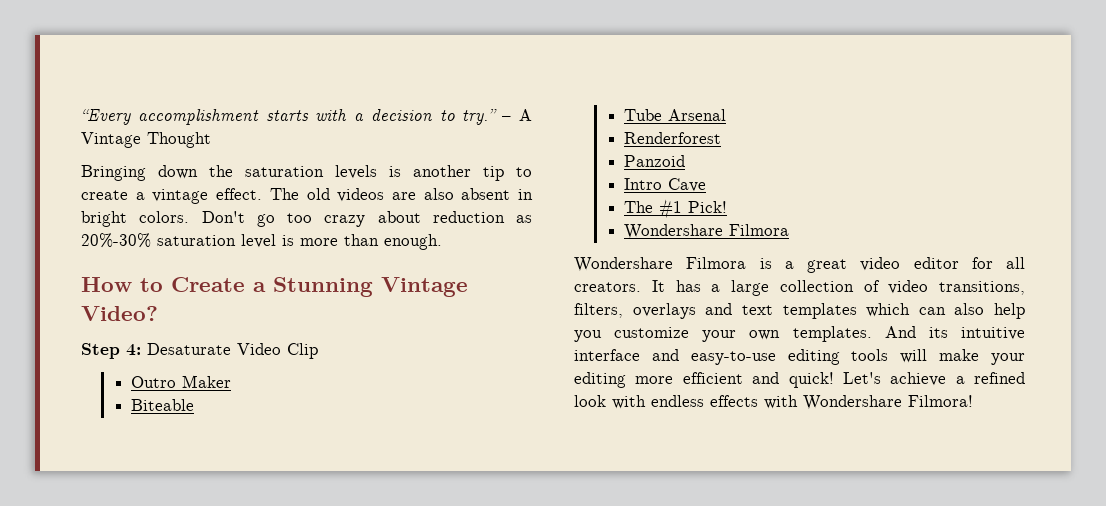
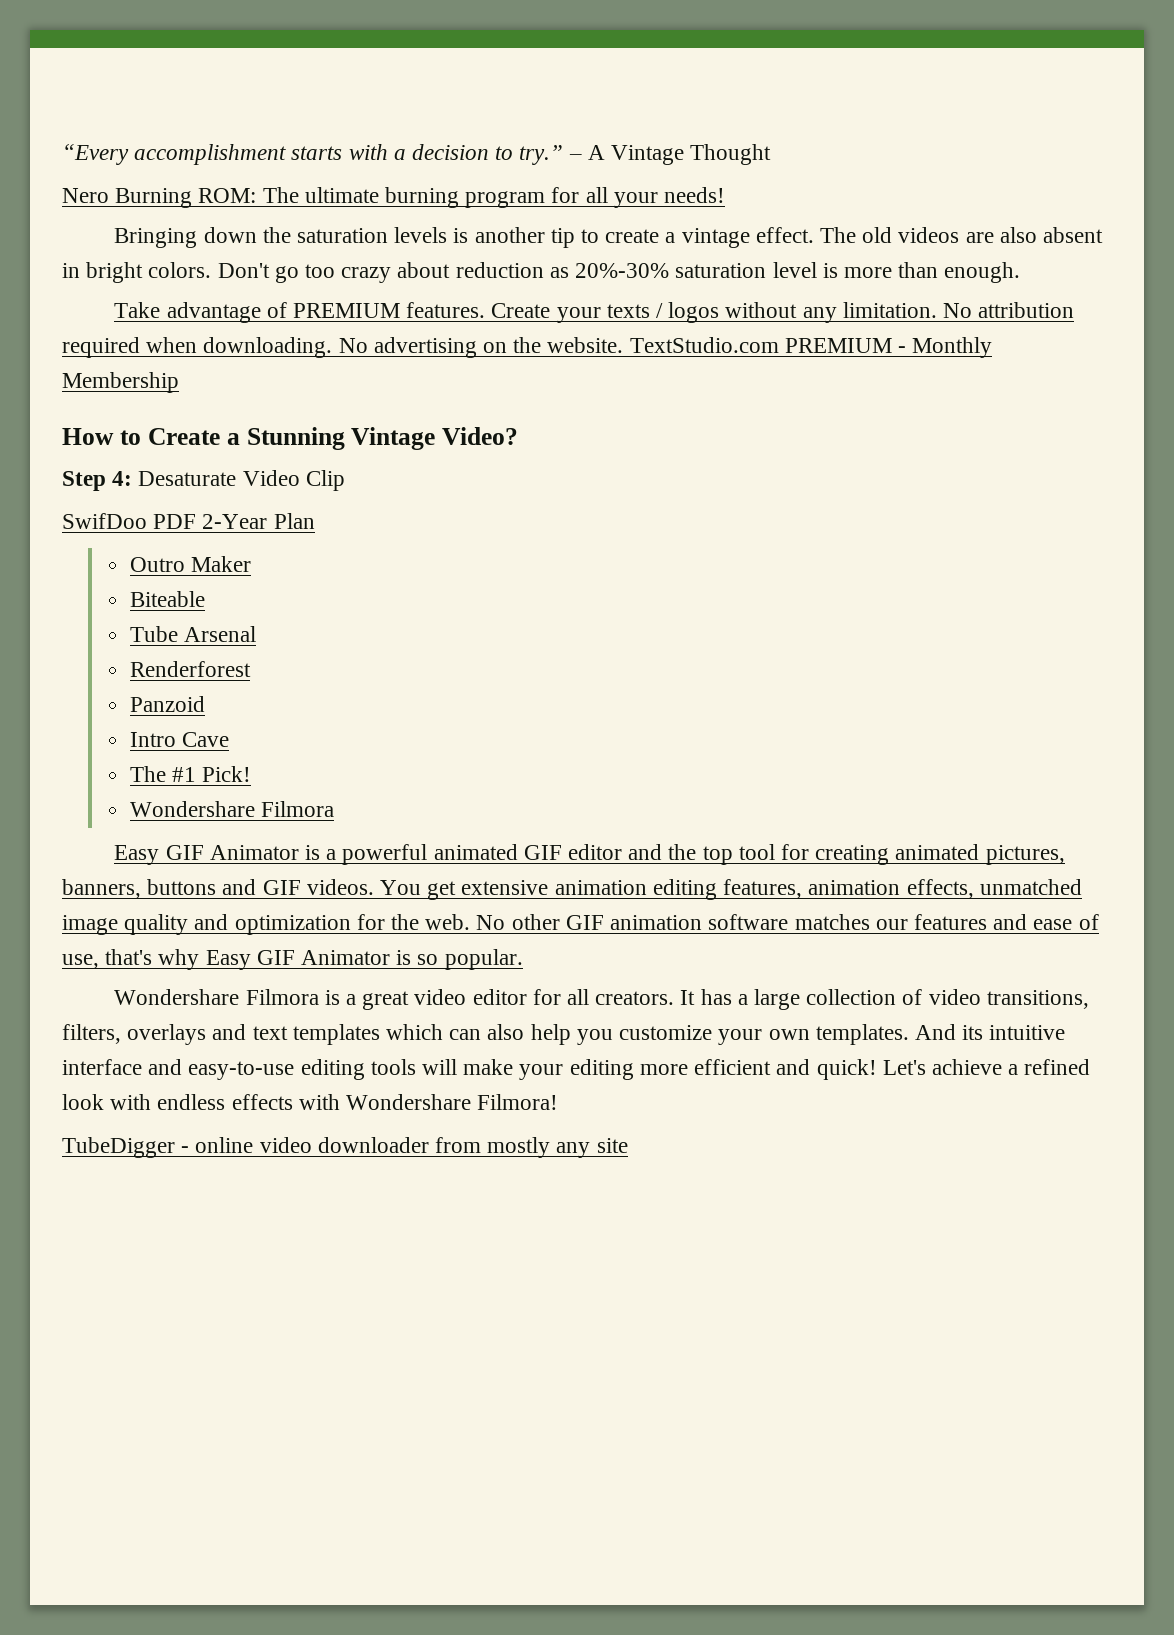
+ Nero Burning ROM: The ultimate burning program for all your needs!
+ Take advantage of PREMIUM features. Create your texts / logos without any limitation. No attribution required when downloading. No advertising on the website. TextStudio.com PREMIUM - Monthly Membership
+ SwifDoo PDF 2-Year Plan
+ Easy GIF Animator is a powerful animated GIF editor and the top tool for creating animated pictures, banners, buttons and GIF videos. You get extensive animation editing features, animation effects, unmatched image quality and optimization for the web. No other GIF animation software matches our features and ease of use, that's why Easy GIF Animator is so popular.
+ TubeDigger - online video downloader from mostly any site

